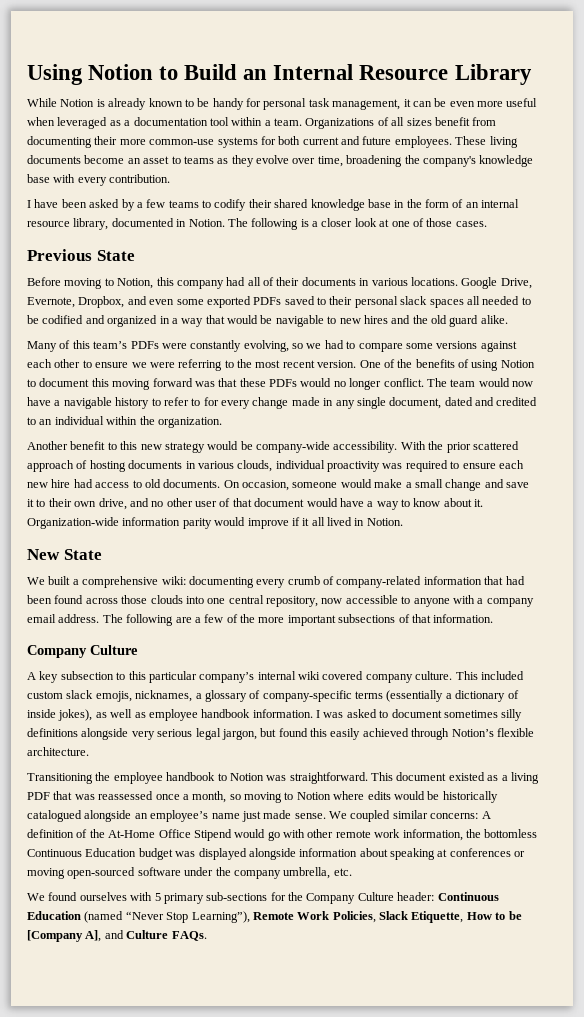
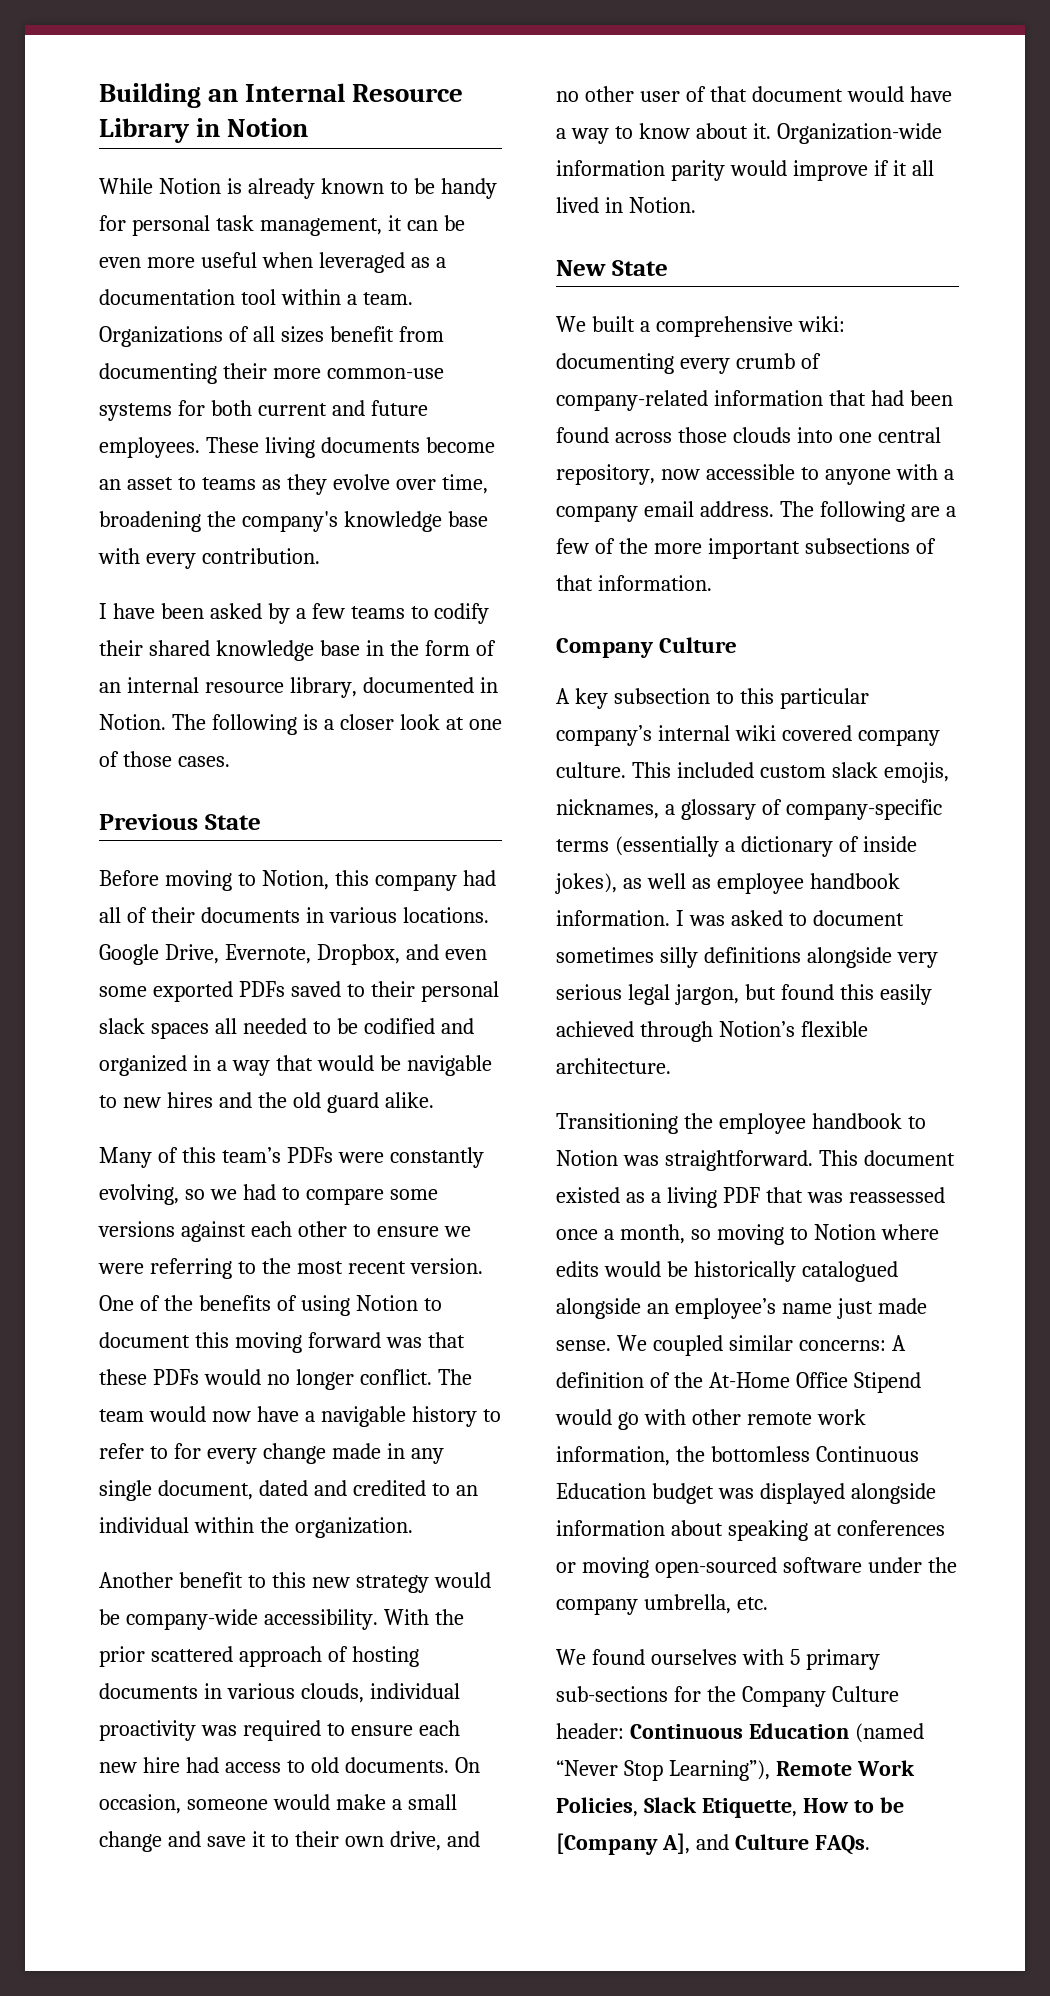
- Using Notion to Build an Internal Resource Library
+ Building an Internal Resource Library in Notion

